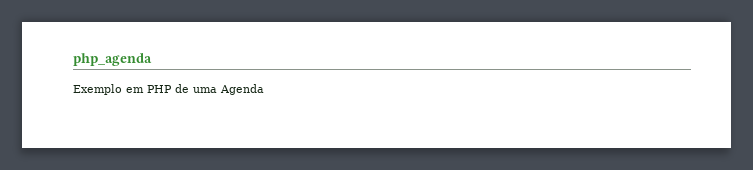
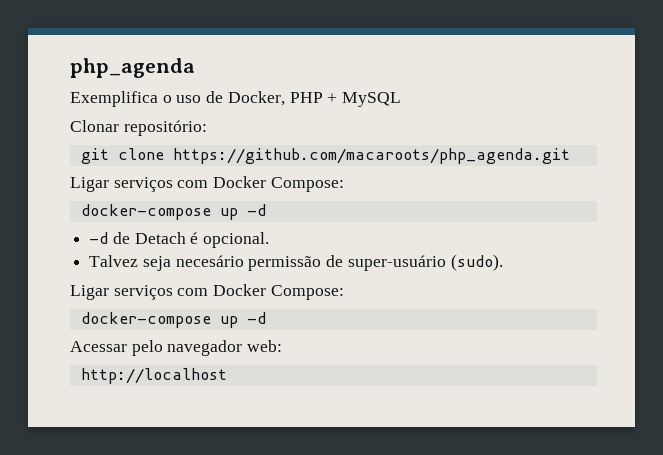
- Exemplo em PHP de uma Agenda
+ Exemplifica o uso de Docker, PHP + MySQL
+ Clonar repositório:
+ git clone https://github.com/macaroots/php_agenda.git
+ Ligar serviços com Docker Compose:
+ docker-compose up -d
+ -d de Detach é opcional.
+ Talvez seja necesário permissão de super-usuário (sudo).
+ Ligar serviços com Docker Compose:
+ docker-compose up -d
+ Acessar pelo navegador web:
+ http://localhost

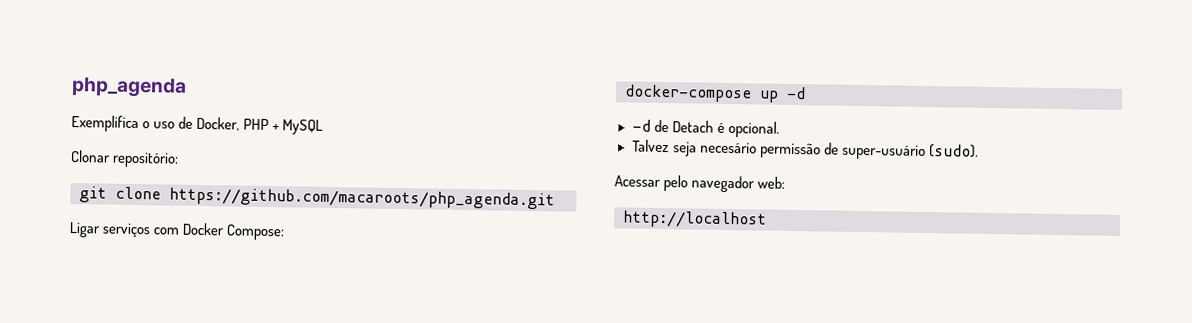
  Talvez seja necesário permissão de super-usuário (sudo).
- Ligar serviços com Docker Compose:
- docker-compose up -d

